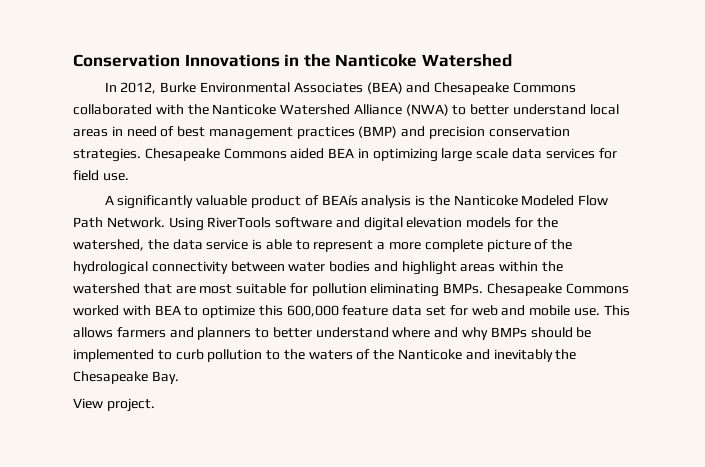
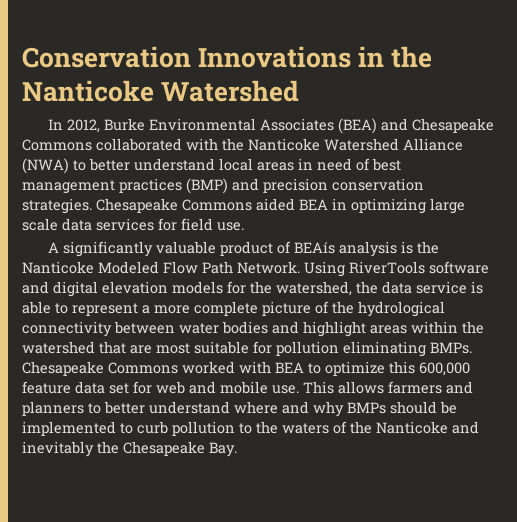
- View project.

